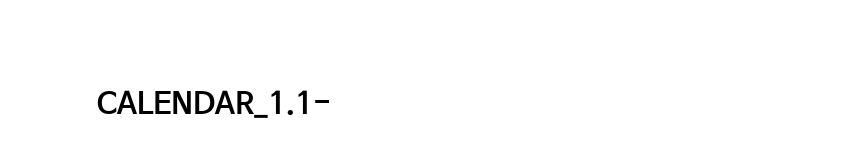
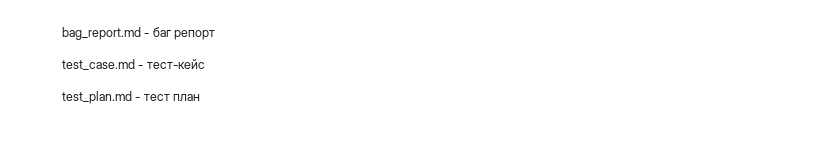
- CALENDAR_1.1-
+ bag_report.md - баг репорт
+ test_case.md - тест-кейс
+ test_plan.md - тест план

